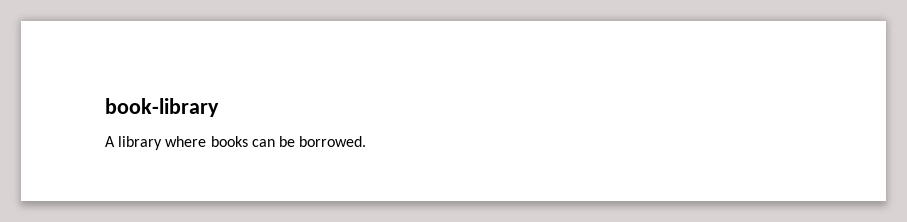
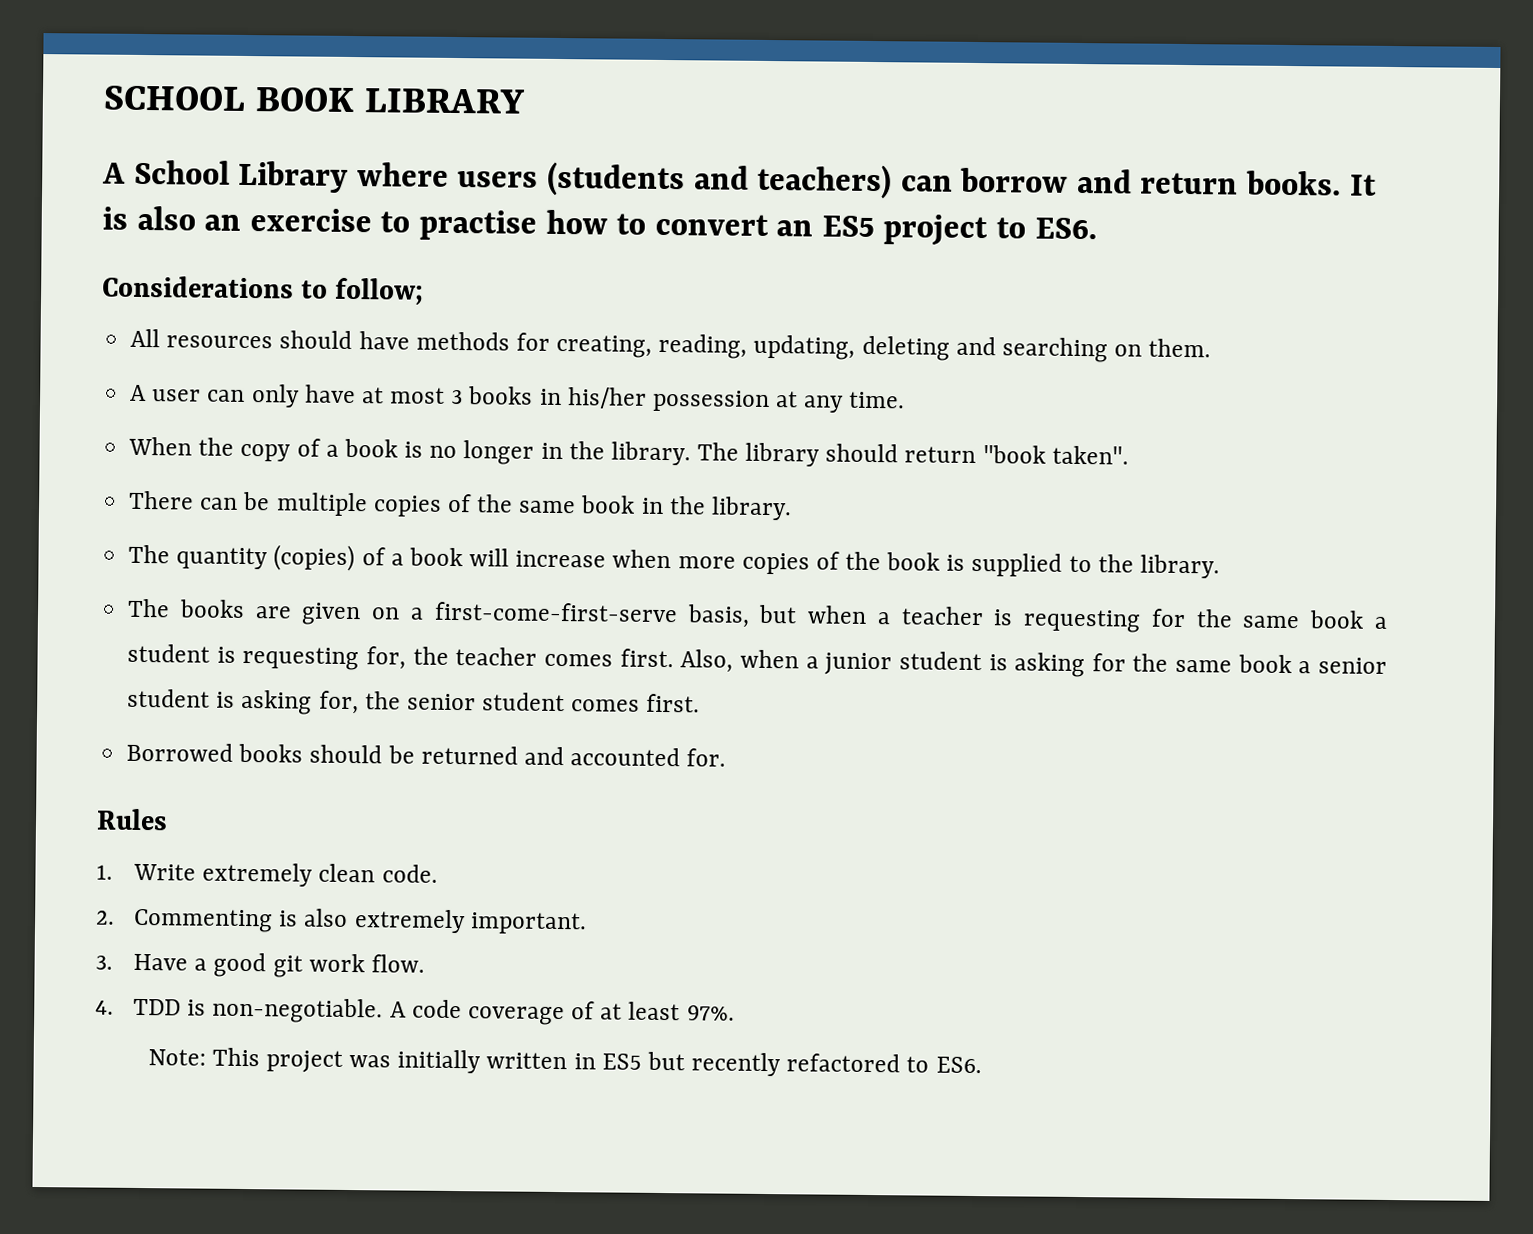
- book-library
- A library where books can be borrowed.
+ SCHOOL BOOK LIBRARY
+ A School Library where users (students and teachers) can borrow and return books. It is also an exercise to practise how to convert an ES5 project to ES6.
+ Considerations to follow;
+ All resources should have methods for creating, reading, updating, deleting and searching on them.
+ A user can only have at most 3 books in his/her possession at any time.
+ When the copy of a book is no longer in the library. The library should return "book taken".
+ There can be multiple copies of the same book in the library.
+ The quantity (copies) of a book will increase when more copies of the book is supplied to the library.
+ The books are given on a first-come-first-serve basis, but when a teacher is requesting for the same book a student is requesting for, the teacher comes first. Also, when a junior student is asking for the same book a senior student is asking for, the senior student comes first.
+ Borrowed books should be returned and accounted for.
+ Rules
+ 1. Write extremely clean code.
+ 2. Commenting is also extremely important.
+ 3. Have a good git work flow.
+ 4. TDD is non-negotiable. A code coverage of at least 97%.
+ Note: This project was initially written in ES5 but recently refactored to ES6.

